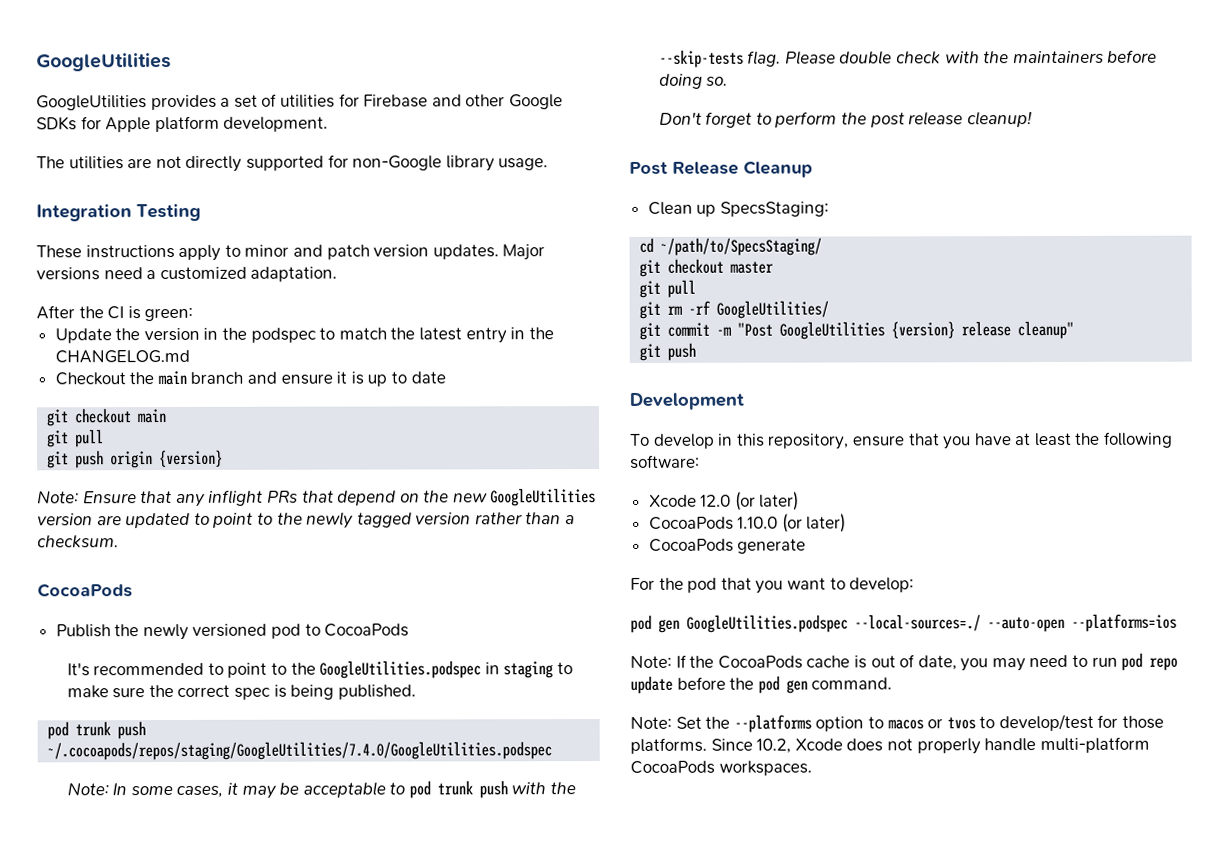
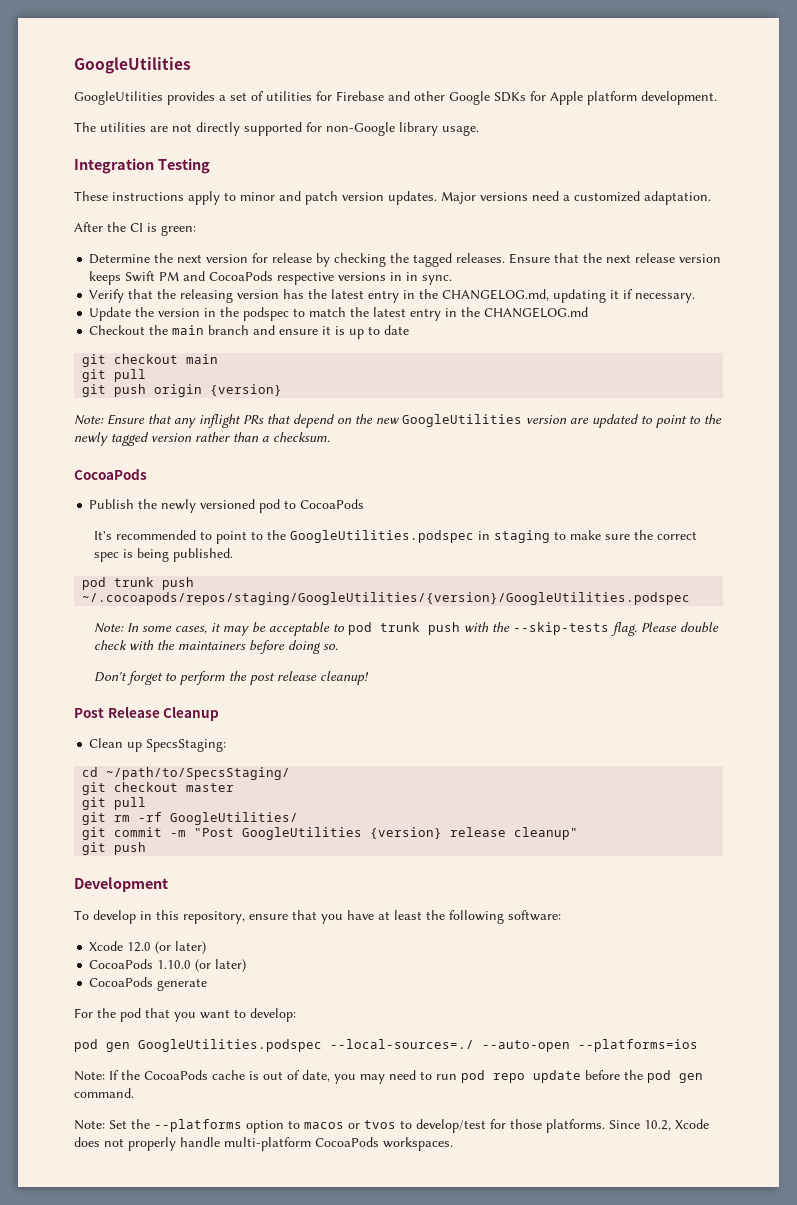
+ Determine the next version for release by checking the tagged releases. Ensure that the next release version keeps Swift PM and CocoaPods respective versions in in sync.
+ Verify that the releasing version has the latest entry in the CHANGELOG.md, updating it if necessary.
- pod trunk push ~/.cocoapods/repos/staging/GoogleUtilities/7.4.0/GoogleUtilities.podspec
+ pod trunk push ~/.cocoapods/repos/staging/GoogleUtilities/{version}/GoogleUtilities.podspec

